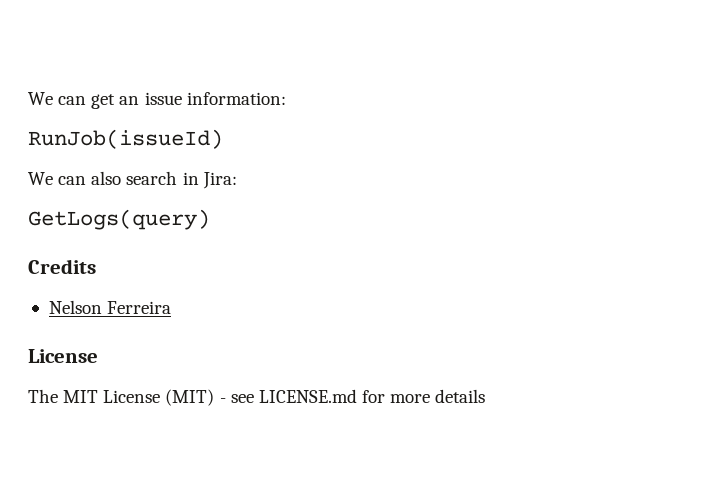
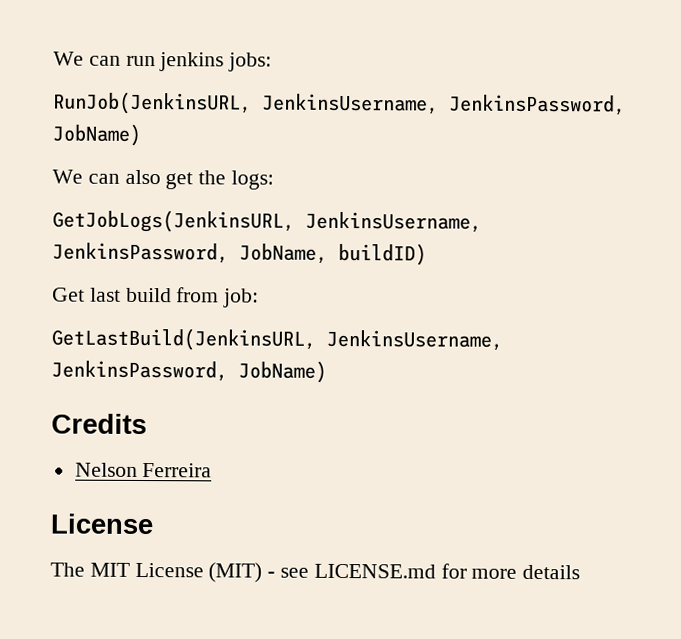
- We can get an issue information:
- RunJob(issueId)
- We can also search in Jira:
- GetLogs(query)
+ We can run jenkins jobs:
+ RunJob(JenkinsURL, JenkinsUsername, JenkinsPassword, JobName)
+ We can also get the logs:
+ GetJobLogs(JenkinsURL, JenkinsUsername, JenkinsPassword, JobName, buildID)
+ Get last build from job:
+ GetLastBuild(JenkinsURL, JenkinsUsername, JenkinsPassword, JobName)

